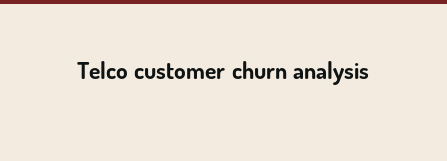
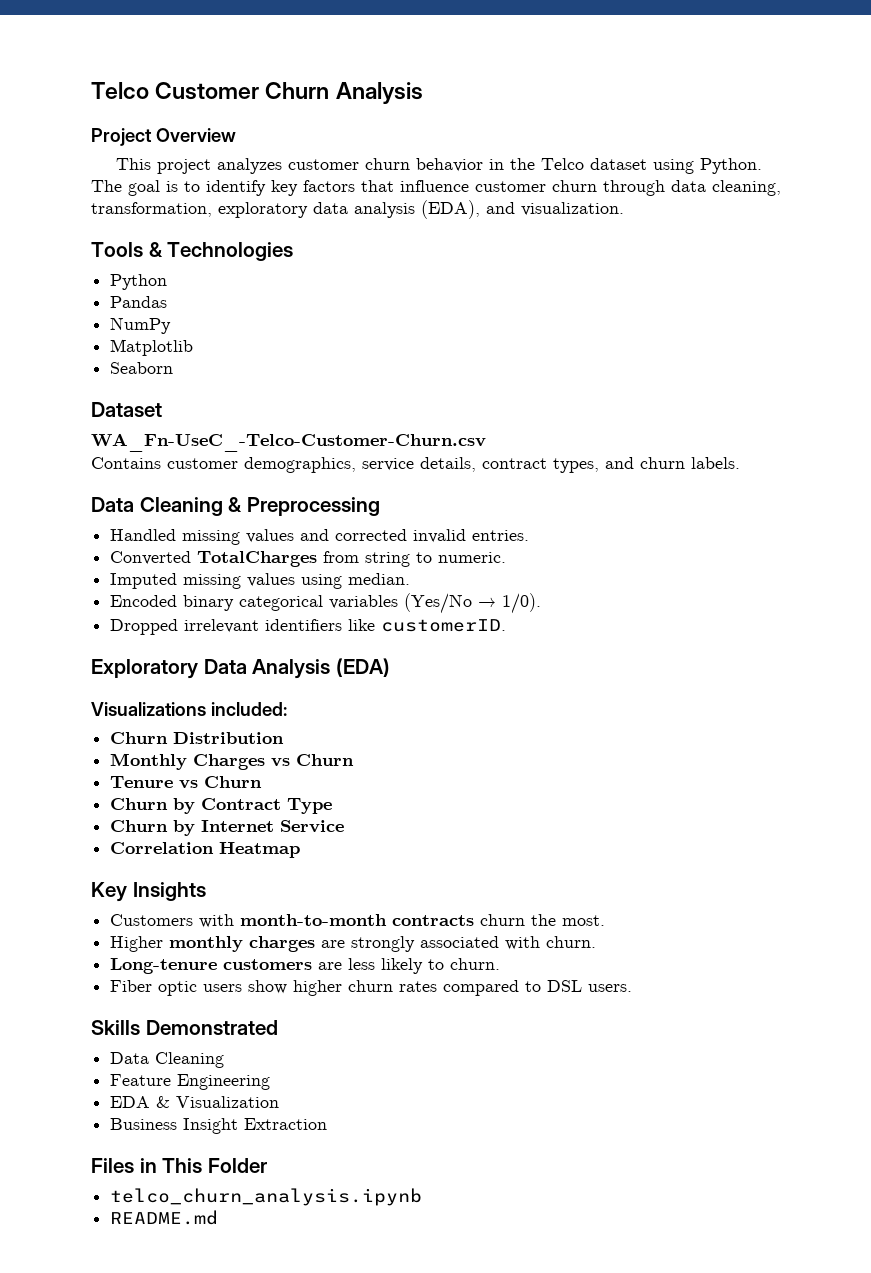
- Telco customer churn analysis
+ Telco Customer Churn Analysis
+ Project Overview
+ This project analyzes customer churn behavior in the Telco dataset using Python. The goal is to identify key factors that influence customer churn through data cleaning, transformation, exploratory data analysis (EDA), and visualization.
+ Tools & Technologies
+ Python
+ Pandas
+ NumPy
+ Matplotlib
+ Seaborn
+ Dataset
+ WA_Fn-UseC_-Telco-Customer-Churn.csv
+ Contains customer demographics, service details, contract types, and churn labels.
+ Data Cleaning & Preprocessing
+ Handled missing values and corrected invalid entries.
+ Converted TotalCharges from string to numeric.
+ Imputed missing values using median.
+ Encoded binary categorical variables (Yes/No → 1/0).
+ Dropped irrelevant identifiers like customerID.
+ Exploratory Data Analysis (EDA)
+ Visualizations included:
+ Churn Distribution
+ Monthly Charges vs Churn
+ Tenure vs Churn
+ Churn by Contract Type
+ Churn by Internet Service
+ Correlation Heatmap
+ Key Insights
+ Customers with month-to-month contracts churn the most.
+ Higher monthly charges are strongly associated with churn.
+ Long-tenure customers are less likely to churn.
+ Fiber optic users show higher churn rates compared to DSL users.
+ Skills Demonstrated
+ Data Cleaning
+ Feature Engineering
+ EDA & Visualization
+ Business Insight Extraction
+ Files in This Folder
+ telco_churn_analysis.ipynb
+ README.md

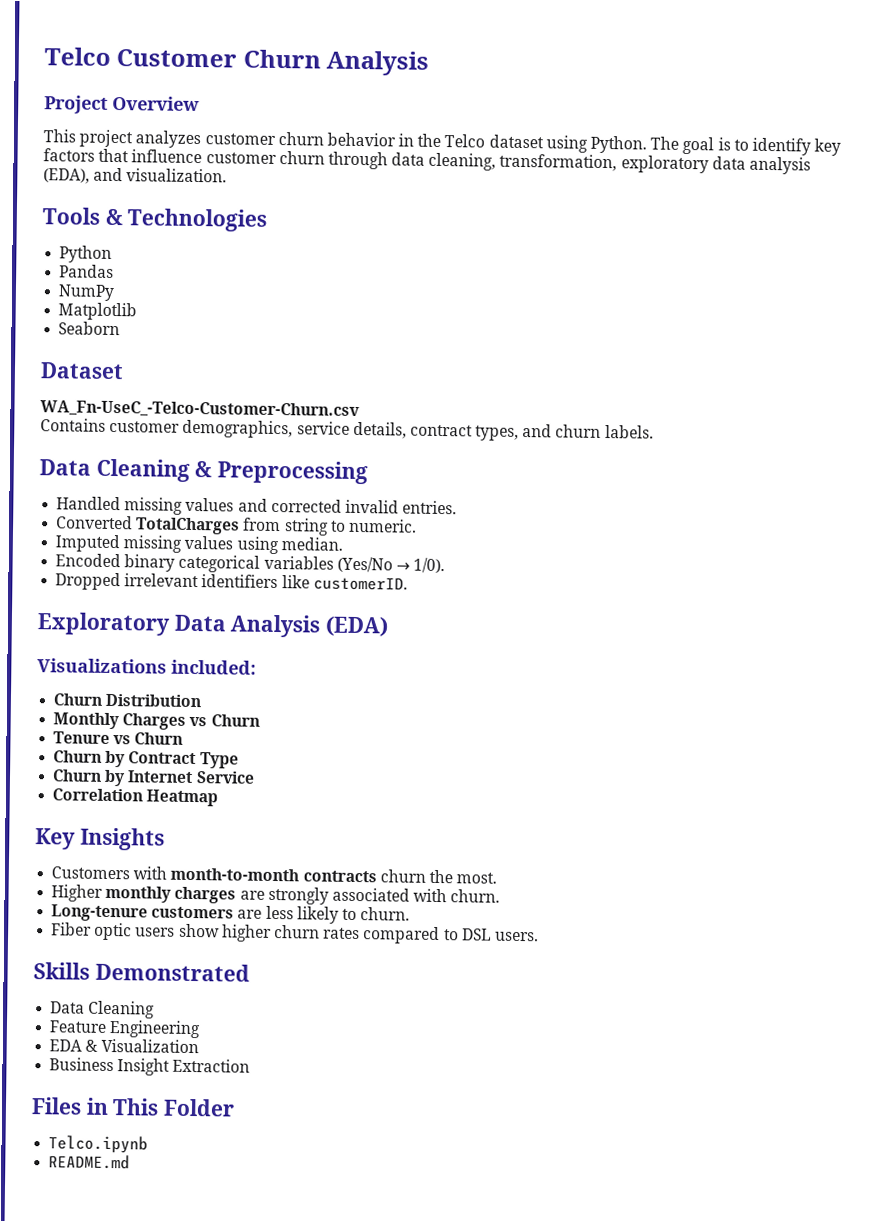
- telco_churn_analysis.ipynb
+ Telco.ipynb

